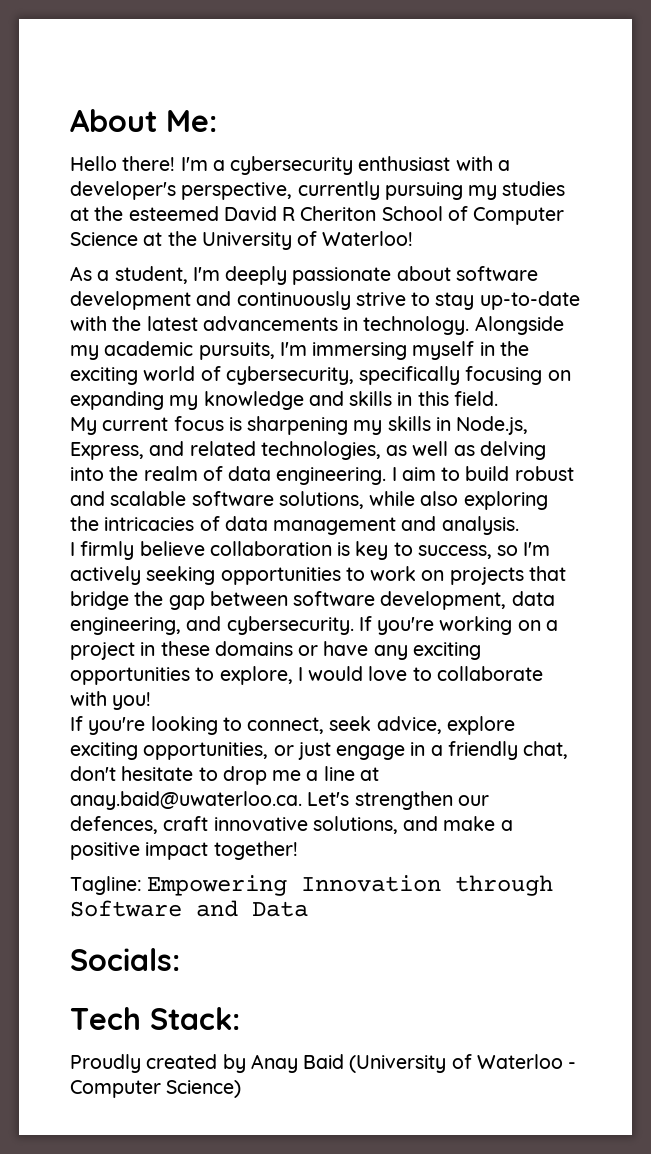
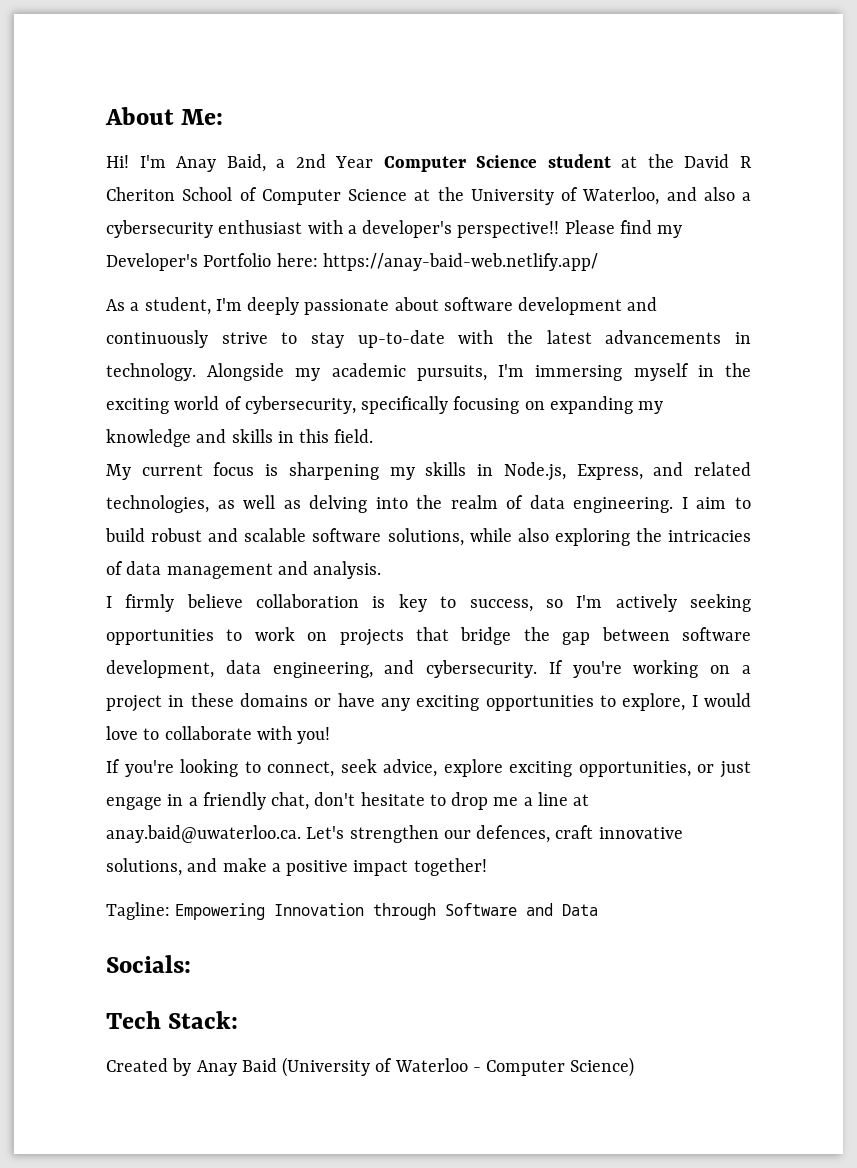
- Hello there! I'm a cybersecurity enthusiast with a developer's perspective, currently pursuing my studies at the esteemed David R Cheriton School of Computer Science at the University of Waterloo!
+ Hi! I'm Anay Baid, a 2nd Year Computer Science student at the David R Cheriton School of Computer Science at the University of Waterloo, and also a cybersecurity enthusiast with a developer's perspective!! Please find my Developer's Portfolio here: https://anay-baid-web.netlify.app/
- Proudly created by Anay Baid (University of Waterloo - Computer Science)
+ Created by Anay Baid (University of Waterloo - Computer Science)

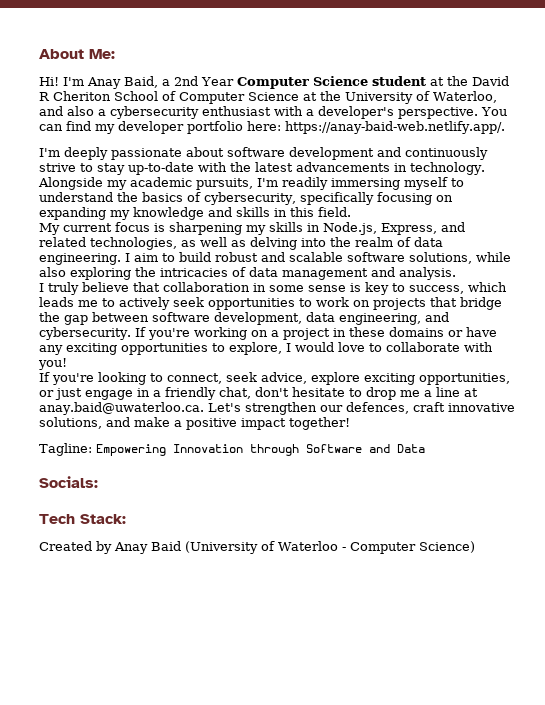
- I'm Anay Baid, a 2nd Year Computer Science student at the David R Cheriton School of Computer Science at the University of Waterloo, and also a cybersecurity enthusiast with a developer's perspective!! Please find my Developer's Portfolio here: https://anay-baid-web.netlify.app/
- As a student, I'm deeply passionate about software development and continuously strive to stay up-to-date with the latest advancements in technology.
+ I'm Anay Baid, a 2nd Year Computer Science student at the David R Cheriton School of Computer Science at the University of Waterloo, and also a cybersecurity enthusiast with a developer's perspective. You can find my developer portfolio here: https://anay-baid-web.netlify.app/.
+ I'm deeply passionate about software development and continuously strive to stay up-to-date with the latest advancements in technology.
- Alongside my academic pursuits, I'm immersing myself in the exciting world of cybersecurity, specifically focusing on expanding my knowledge and skills in this field.
+ Alongside my academic pursuits, I'm readily immersing myself to understand the basics of cybersecurity, specifically focusing on expanding my knowledge and skills in this field.
- I firmly believe collaboration is key to success, so I'm actively seeking opportunities to work on projects that bridge the gap between software development, data engineering, and cybersecurity.
+ I truly believe that collaboration in some sense is key to success, which leads me to actively seek opportunities to work on projects that bridge the gap between software development, data engineering, and cybersecurity.

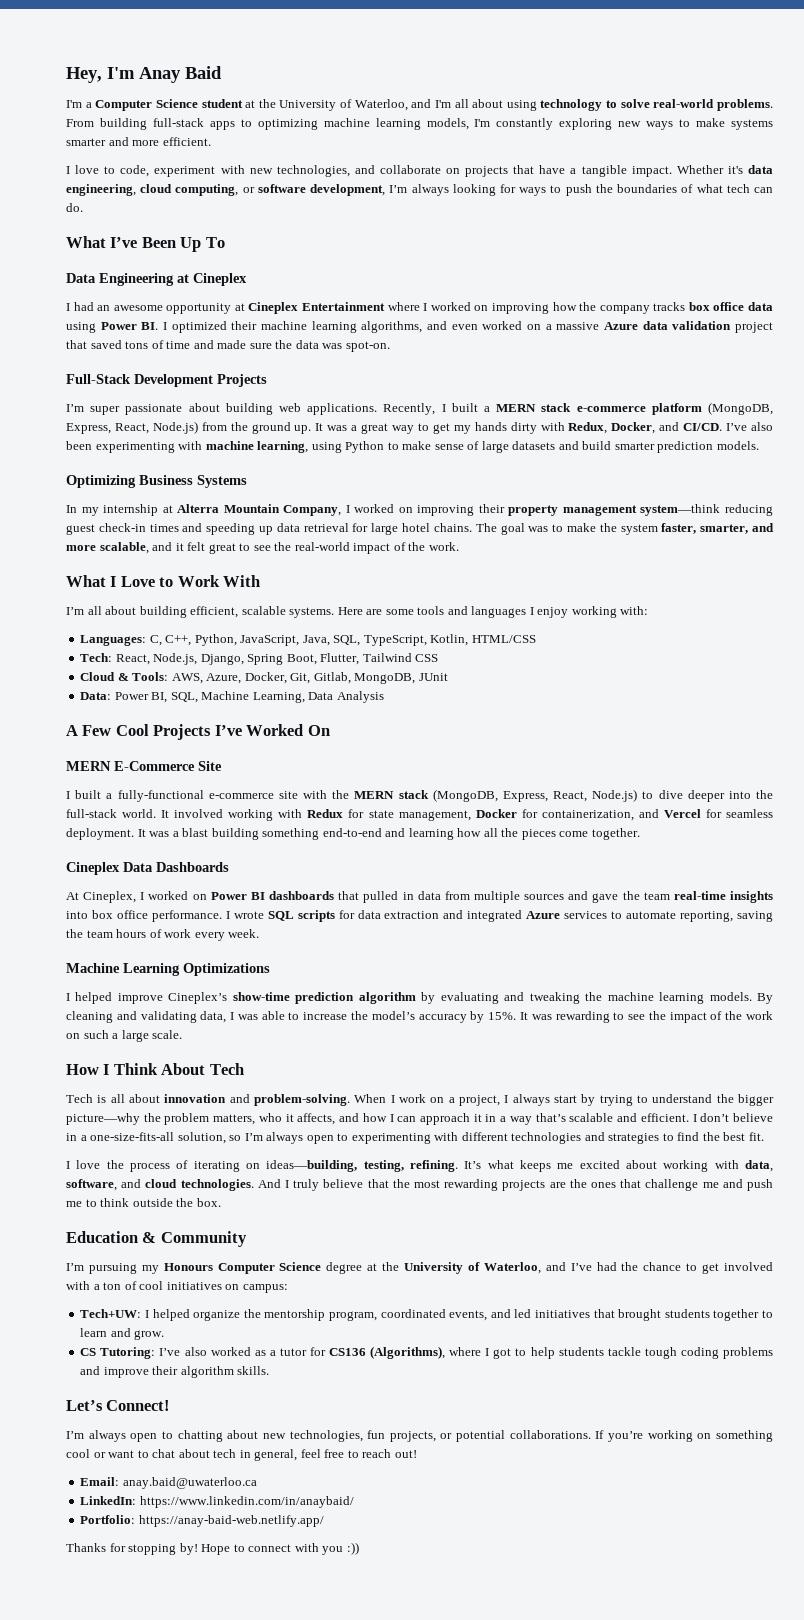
- About Me:
- Hi! I'm Anay Baid, a 2nd Year Computer Science student at the David R Cheriton School of Computer Science at the University of Waterloo, and also a cybersecurity enthusiast with a developer's perspective. You can find my developer portfolio here: https://anay-baid-web.netlify.app/.
- I'm deeply passionate about software development and continuously strive to stay up-to-date with the latest advancements in technology. Alongside my academic pursuits, I'm readily immersing myself to understand the basics of cybersecurity, specifically focusing on expanding my knowledge and skills in this field.
- My current focus is sharpening my skills in Node.js, Express, and related technologies, as well as delving into the realm of data engineering. I aim to build robust and scalable software solutions, while also exploring the intricacies of data management and analysis.
- I truly believe that collaboration in some sense is key to success, which leads me to actively seek opportunities to work on projects that bridge the gap between software development, data engineering, and cybersecurity. If you're working on a project in these domains or have any exciting opportunities to explore, I would love to collaborate with you!
- If you're looking to connect, seek advice, explore exciting opportunities, or just engage in a friendly chat, don't hesitate to drop me a line at anay.baid@uwaterloo.ca. Let's strengthen our defences, craft innovative solutions, and make a positive impact together!
- Tagline: Empowering Innovation through Software and Data
- Socials:
- Tech Stack:
- Created by Anay Baid (University of Waterloo - Computer Science)
+ Hey, I'm Anay Baid
+ I'm a Computer Science student at the University of Waterloo, and I'm all about using technology to solve real-world problems. From building full-stack apps to optimizing machine learning models, I'm constantly exploring new ways to make systems smarter and more efficient.
+ I love to code, experiment with new technologies, and collaborate on projects that have a tangible impact. Whether it's data engineering, cloud computing, or software development, I’m always looking for ways to push the boundaries of what tech can do.
+ What I’ve Been Up To
+ Data Engineering at Cineplex
+ I had an awesome opportunity at Cineplex Entertainment where I worked on improving how the company tracks box office data using Power BI. I optimized their machine learning algorithms, and even worked on a massive Azure data validation project that saved tons of time and made sure the data was spot-on.
+ Full-Stack Development Projects
+ I’m super passionate about building web applications. Recently, I built a MERN stack e-commerce platform (MongoDB, Express, React, Node.js) from the ground up. It was a great way to get my hands dirty with Redux, Docker, and CI/CD. I’ve also been experimenting with machine learning, using Python to make sense of large datasets and build smarter prediction models.
+ Optimizing Business Systems
+ In my internship at Alterra Mountain Company, I worked on improving their property management system—think reducing guest check-in times and speeding up data retrieval for large hotel chains. The goal was to make the system faster, smarter, and more scalable, and it felt great to see the real-world impact of the work.
+ What I Love to Work With
+ I’m all about building efficient, scalable systems. Here are some tools and languages I enjoy working with:
+ Languages: C, C++, Python, JavaScript, Java, SQL, TypeScript, Kotlin, HTML/CSS
+ Tech: React, Node.js, Django, Spring Boot, Flutter, Tailwind CSS
+ Cloud & Tools: AWS, Azure, Docker, Git, Gitlab, MongoDB, JUnit
+ Data: Power BI, SQL, Machine Learning, Data Analysis
+ A Few Cool Projects I’ve Worked On
+ MERN E-Commerce Site
+ I built a fully-functional e-commerce site with the MERN stack (MongoDB, Express, React, Node.js) to dive deeper into the full-stack world. It involved working with Redux for state management, Docker for containerization, and Vercel for seamless deployment. It was a blast building something end-to-end and learning how all the pieces come together.
+ Cineplex Data Dashboards
+ At Cineplex, I worked on Power BI dashboards that pulled in data from multiple sources and gave the team real-time insights into box office performance. I wrote SQL scripts for data extraction and integrated Azure services to automate reporting, saving the team hours of work every week.
+ Machine Learning Optimizations
+ I helped improve Cineplex’s show-time prediction algorithm by evaluating and tweaking the machine learning models. By cleaning and validating data, I was able to increase the model’s accuracy by 15%. It was rewarding to see the impact of the work on such a large scale.
+ How I Think About Tech
+ Tech is all about innovation and problem-solving. When I work on a project, I always start by trying to understand the bigger picture—why the problem matters, who it affects, and how I can approach it in a way that’s scalable and efficient. I don’t believe in a one-size-fits-all solution, so I’m always open to experimenting with different technologies and strategies to find the best fit.
+ I love the process of iterating on ideas—building, testing, refining. It’s what keeps me excited about working with data, software, and cloud technologies. And I truly believe that the most rewarding projects are the ones that challenge me and push me to think outside the box.
+ Education & Community
+ I’m pursuing my Honours Computer Science degree at the University of Waterloo, and I’ve had the chance to get involved with a ton of cool initiatives on campus:
+ Tech+UW: I helped organize the mentorship program, coordinated events, and led initiatives that brought students together to learn and grow.
+ CS Tutoring: I’ve also worked as a tutor for CS136 (Algorithms), where I got to help students tackle tough coding problems and improve their algorithm skills.
+ Let’s Connect!
+ I’m always open to chatting about new technologies, fun projects, or potential collaborations. If you’re working on something cool or want to chat about tech in general, feel free to reach out!
+ Email: anay.baid@uwaterloo.ca
+ LinkedIn: https://www.linkedin.com/in/anaybaid/
+ Portfolio: https://anay-baid-web.netlify.app/
+ Thanks for stopping by! Hope to connect with you :))

